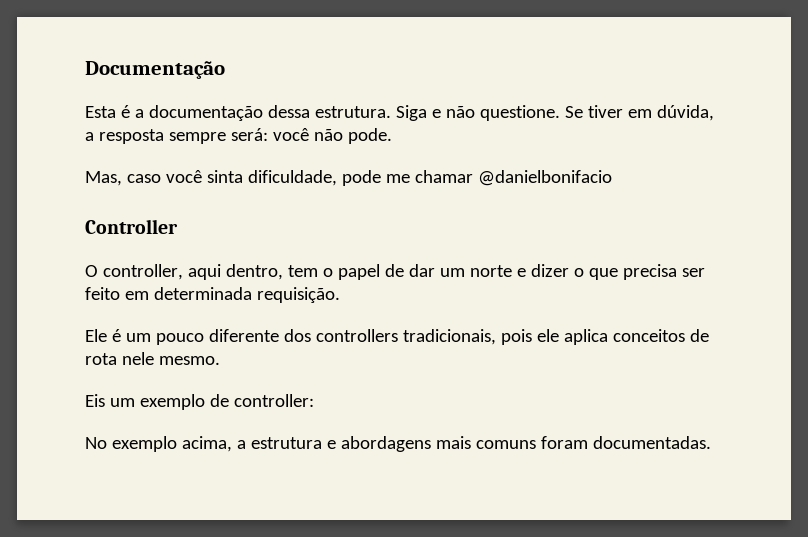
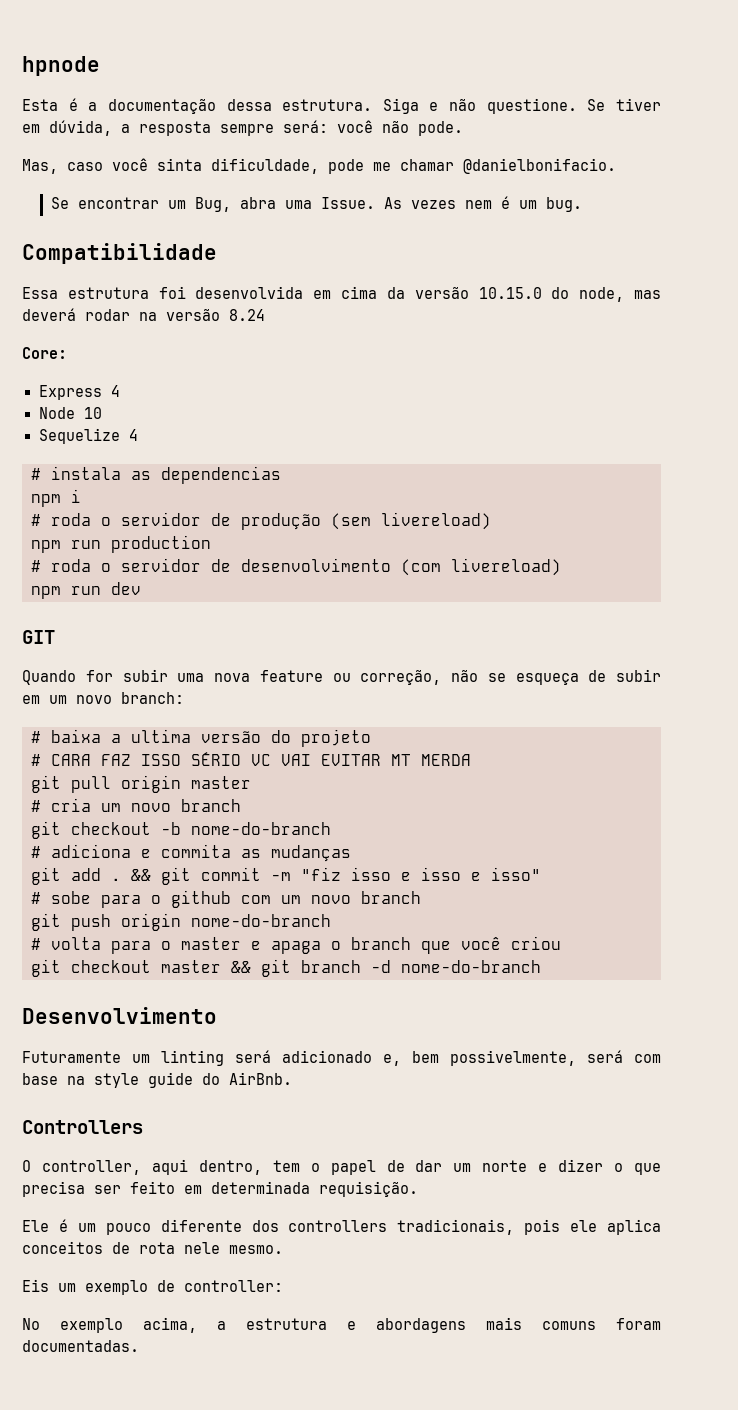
- Documentação
+ hpnode
- Mas, caso você sinta dificuldade, pode me chamar @danielbonifacio
- Controller
+ Mas, caso você sinta dificuldade, pode me chamar @danielbonifacio.
+ Se encontrar um Bug, abra uma Issue. As vezes nem é um bug.
+ Compatibilidade
+ Essa estrutura foi desenvolvida em cima da versão 10.15.0 do node, mas deverá rodar na versão 8.24
+ Core:
+ Express 4
+ Node 10
+ Sequelize 4
+ # instala as dependencias
+ npm i
+ # roda o servidor de produção (sem livereload)
+ npm run production
+ # roda o servidor de desenvolvimento (com livereload)
+ npm run dev
+ GIT
+ Quando for subir uma nova feature ou correção, não se esqueça de subir em um novo branch:
+ # baixa a ultima versão do projeto
+ # CARA FAZ ISSO SÉRIO VC VAI EVITAR MT MERDA
+ git pull origin master
+ # cria um novo branch
+ git checkout -b nome-do-branch
+ # adiciona e commita as mudanças
+ git add . && git commit -m "fiz isso e isso e isso"
+ # sobe para o github com um novo branch
+ git push origin nome-do-branch
+ # volta para o master e apaga o branch que você criou
+ git checkout master && git branch -d nome-do-branch
+ Desenvolvimento
+ Futuramente um linting será adicionado e, bem possivelmente, será com base na style guide do AirBnb.
+ Controllers

